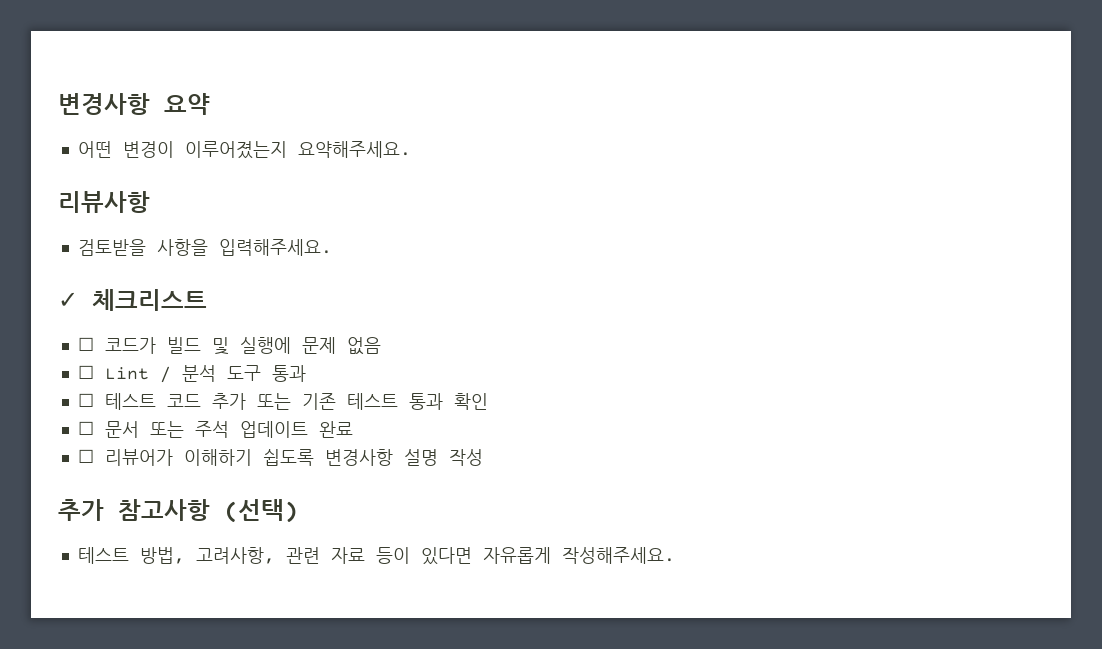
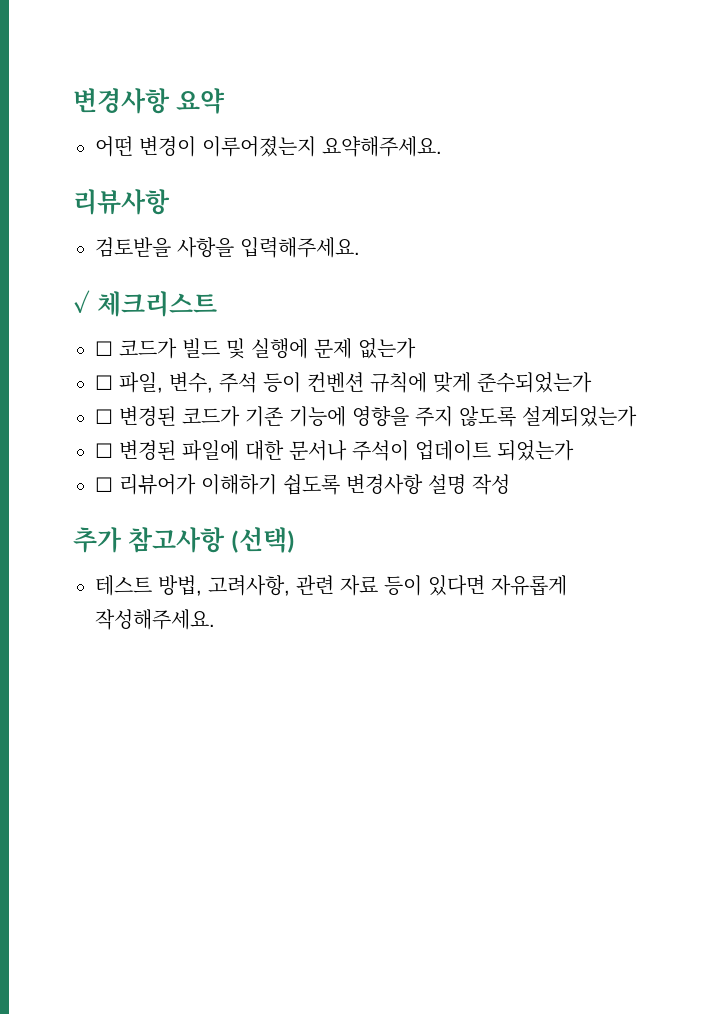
- ☐ 코드가 빌드 및 실행에 문제 없음
- ☐ Lint / 분석 도구 통과
- ☐ 테스트 코드 추가 또는 기존 테스트 통과 확인
- ☐ 문서 또는 주석 업데이트 완료
+ ☐ 코드가 빌드 및 실행에 문제 없는가
+ ☐ 파일, 변수, 주석 등이 컨벤션 규칙에 맞게 준수되었는가
+ ☐ 변경된 코드가 기존 기능에 영향을 주지 않도록 설계되었는가
+ ☐ 변경된 파일에 대한 문서나 주석이 업데이트 되었는가

